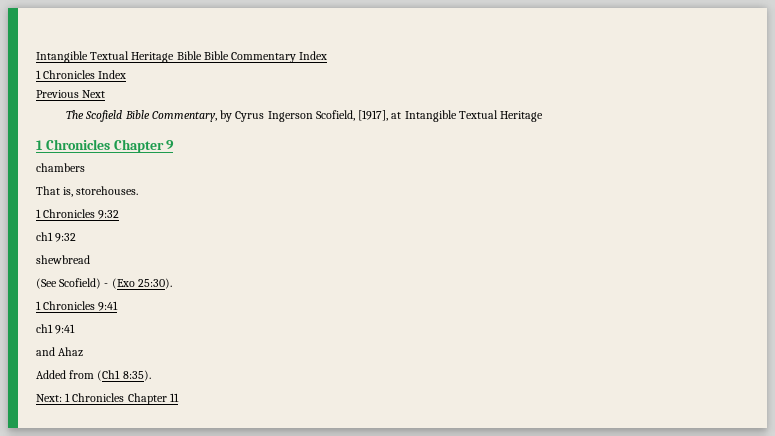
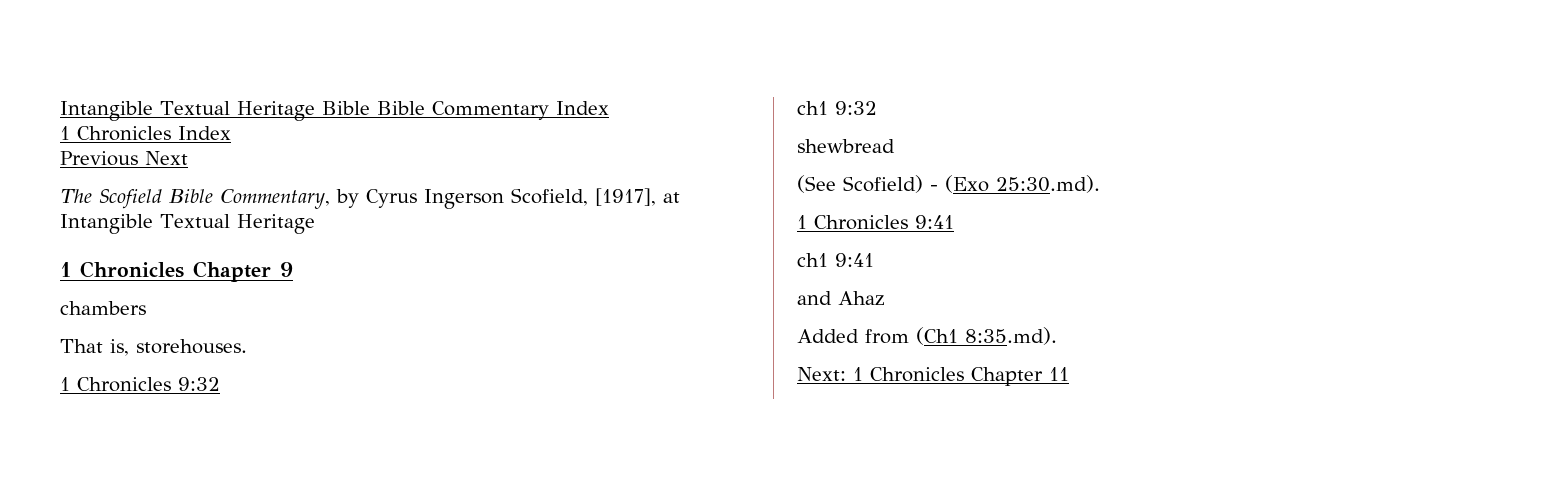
- (See Scofield) - (Exo 25:30).
+ (See Scofield) - (Exo 25:30.md).
- Added from (Ch1 8:35).
+ Added from (Ch1 8:35.md).

